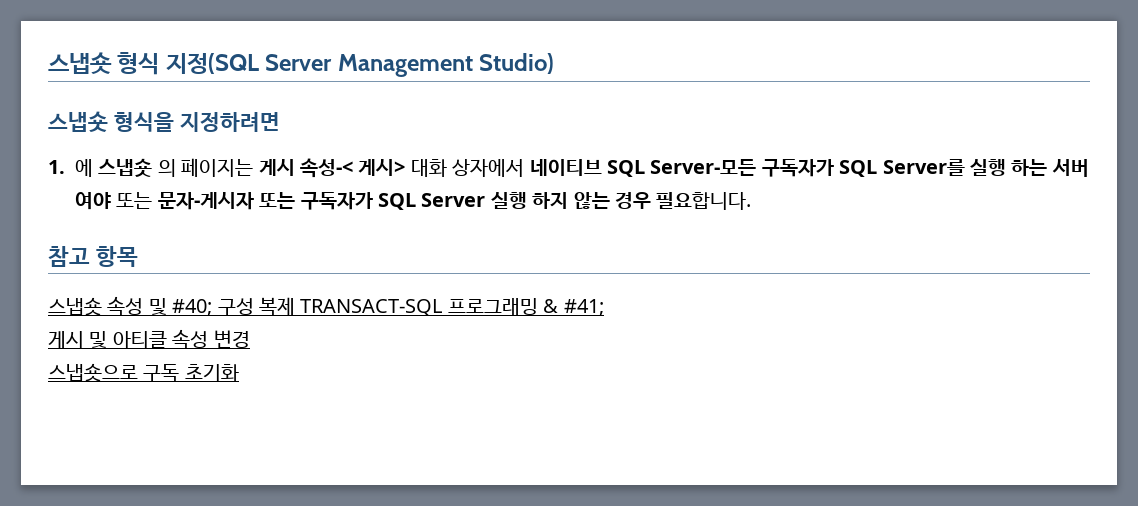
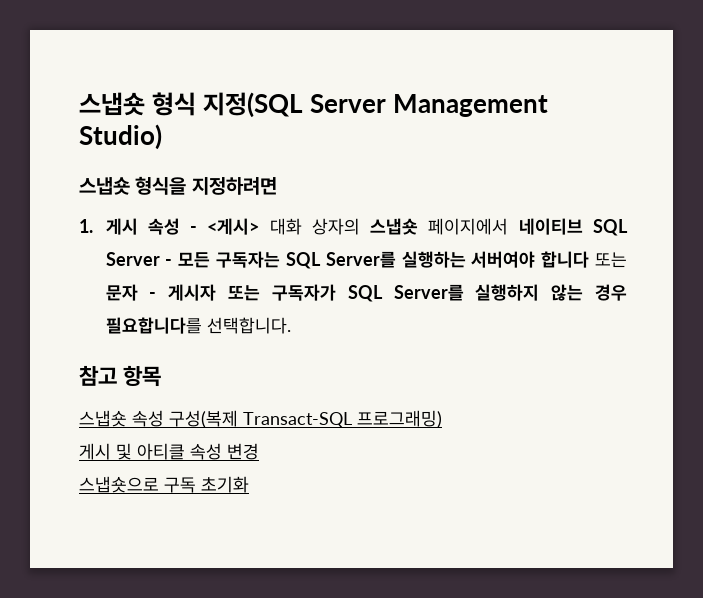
- 1. 에 스냅숏 의 페이지는 게시 속성-< 게시> 대화 상자에서 네이티브 SQL Server-모든 구독자가 SQL Server를 실행 하는 서버 여야 또는 문자-게시자 또는 구독자가 SQL Server 실행 하지 않는 경우 필요합니다.
+ 1. 게시 속성 - <게시> 대화 상자의 스냅숏 페이지에서 네이티브 SQL Server - 모든 구독자는 SQL Server를 실행하는 서버여야 합니다 또는 문자 - 게시자 또는 구독자가 SQL Server를 실행하지 않는 경우 필요합니다를 선택합니다.
  참고 항목
- 스냅숏 속성 및 #40; 구성 복제 TRANSACT-SQL 프로그래밍 & #41;
+ 스냅숏 속성 구성(복제 Transact-SQL 프로그래밍)

